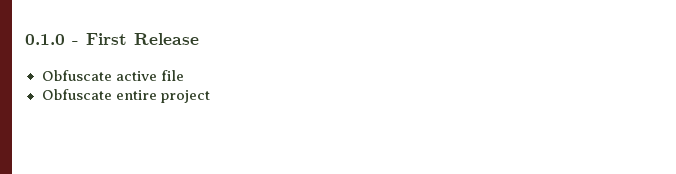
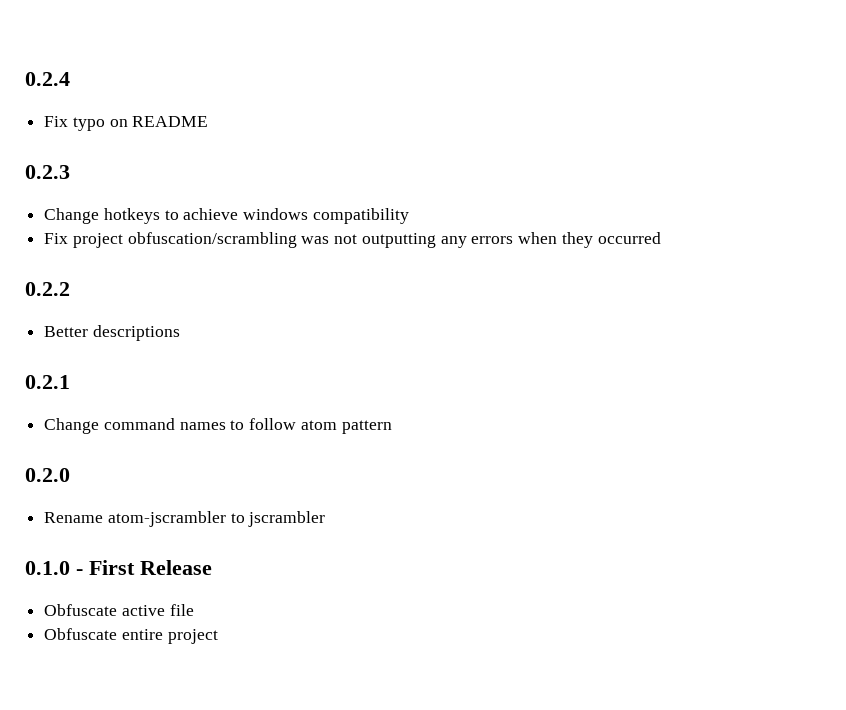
+ 0.2.4
+ Fix typo on README
+ 0.2.3
+ Change hotkeys to achieve windows compatibility
+ Fix project obfuscation/scrambling was not outputting any errors when they occurred
+ 0.2.2
+ Better descriptions
+ 0.2.1
+ Change command names to follow atom pattern
+ 0.2.0
+ Rename atom-jscrambler to jscrambler

